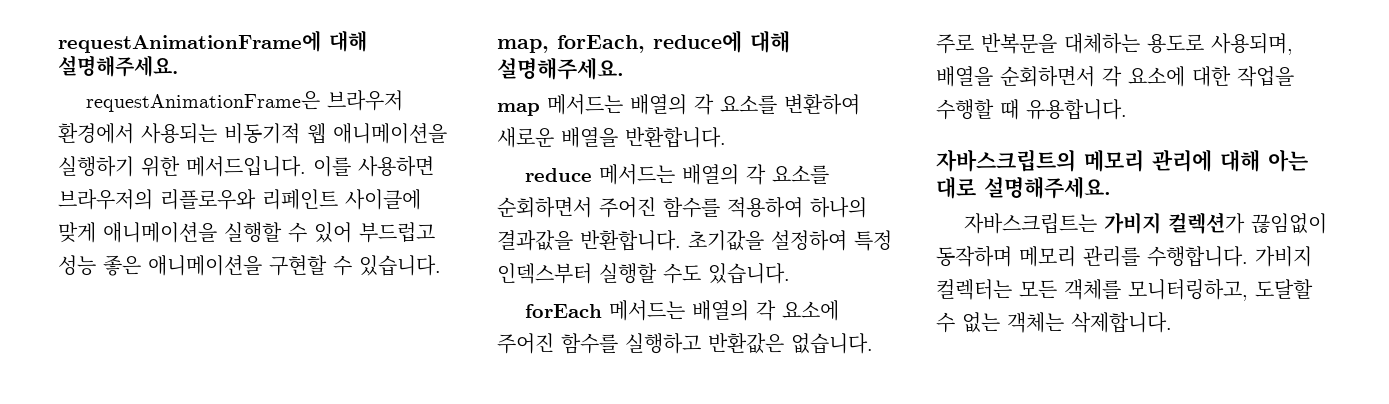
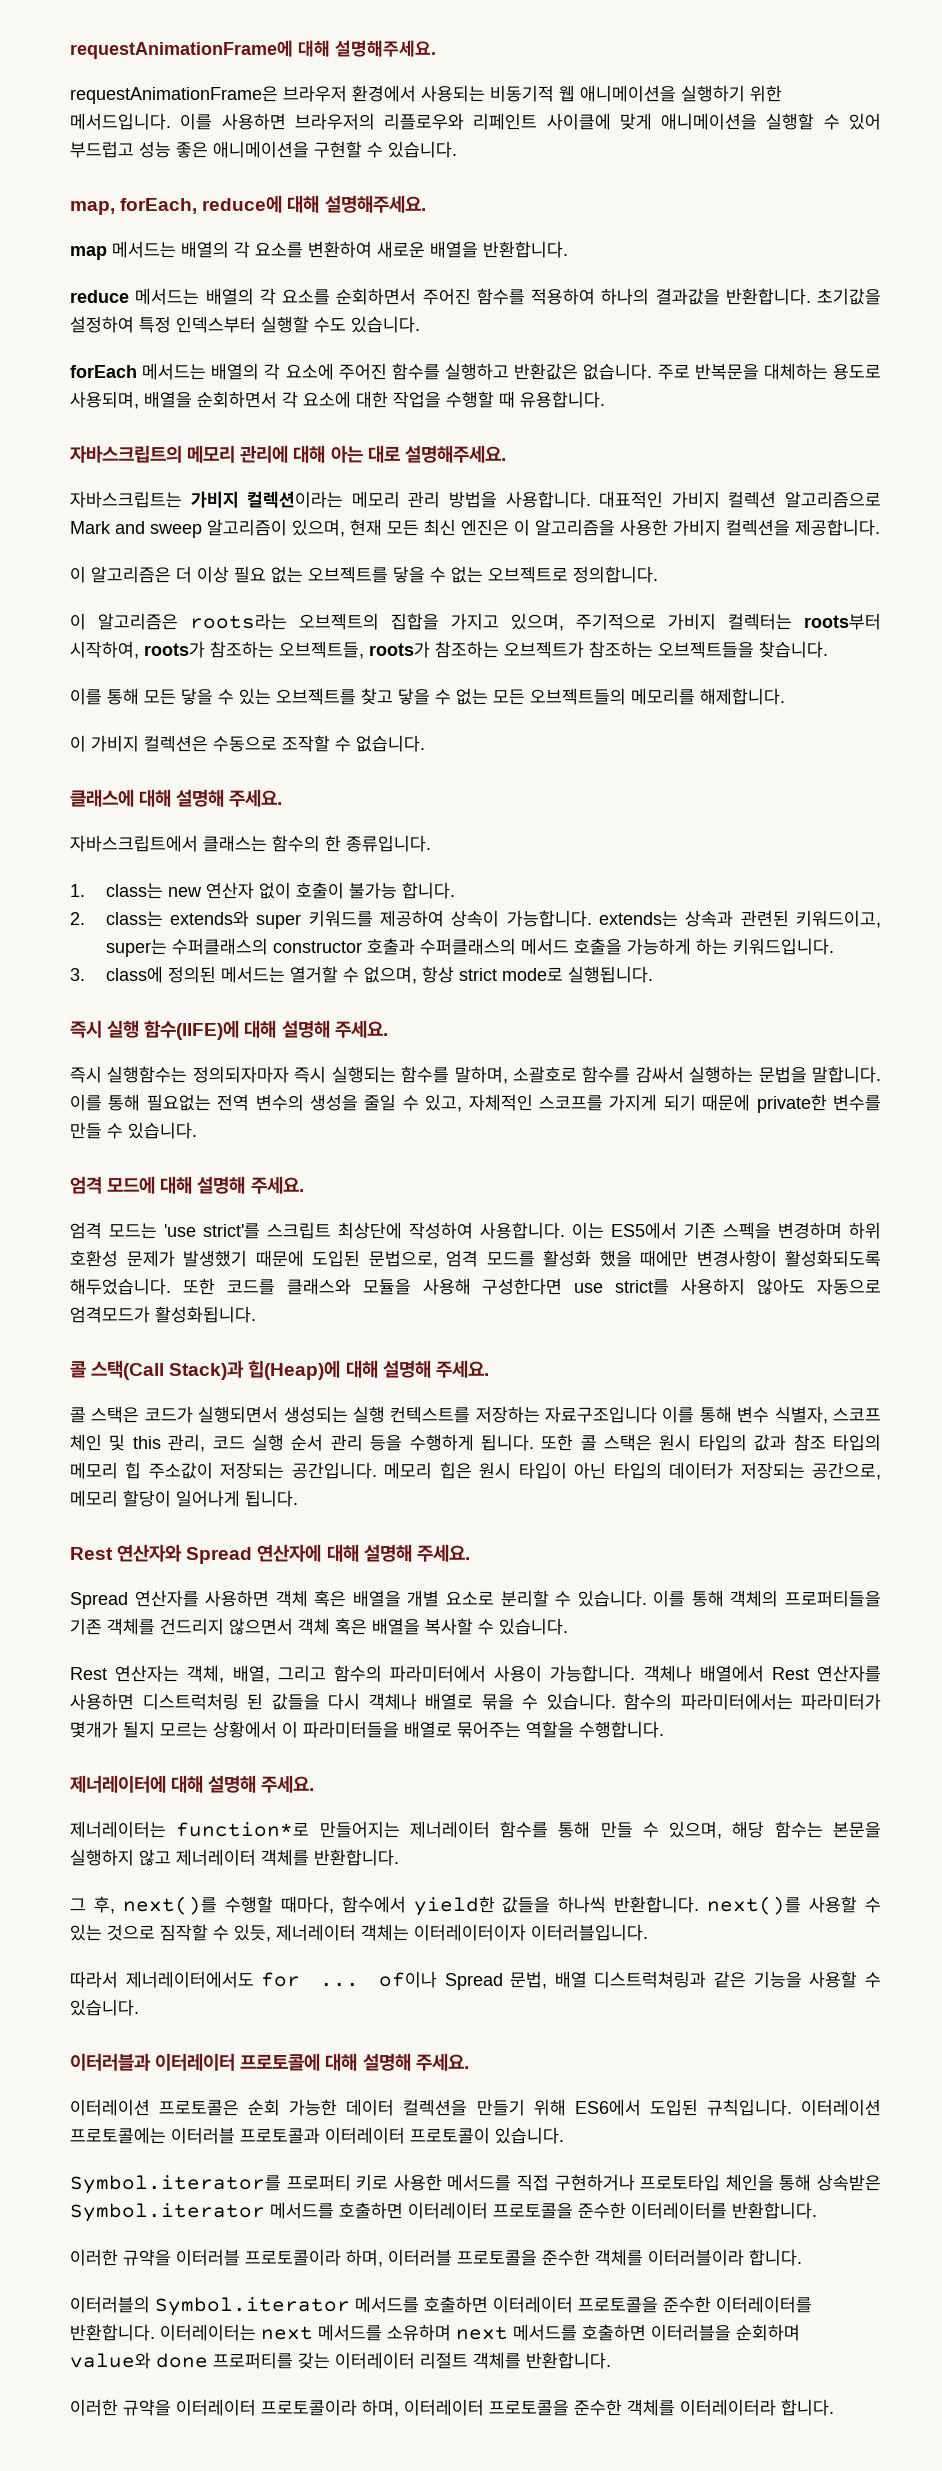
- 자바스크립트는 가비지 컬렉션가 끊임없이 동작하며 메모리 관리를 수행합니다. 가비지 컬렉터는 모든 객체를 모니터링하고, 도달할 수 없는 객체는 삭제합니다.
+ 자바스크립트는 가비지 컬렉션이라는 메모리 관리 방법을 사용합니다. 대표적인 가비지 컬렉션 알고리즘으로 Mark and sweep 알고리즘이 있으며, 현재 모든 최신 엔진은 이 알고리즘을 사용한 가비지 컬렉션을 제공합니다.
+ 이 알고리즘은 더 이상 필요 없는 오브젝트를 닿을 수 없는 오브젝트로 정의합니다.
+ 이 알고리즘은 roots라는 오브젝트의 집합을 가지고 있으며, 주기적으로 가비지 컬렉터는 roots부터 시작하여, roots가 참조하는 오브젝트들, roots가 참조하는 오브젝트가 참조하는 오브젝트들을 찾습니다.
+ 이를 통해 모든 닿을 수 있는 오브젝트를 찾고 닿을 수 없는 모든 오브젝트들의 메모리를 해제합니다.
+ 이 가비지 컬렉션은 수동으로 조작할 수 없습니다.
+ 클래스에 대해 설명해 주세요.
+ 자바스크립트에서 클래스는 함수의 한 종류입니다.
+ 1. class는 new 연산자 없이 호출이 불가능 합니다.
+ 2. class는 extends와 super 키워드를 제공하여 상속이 가능합니다. extends는 상속과 관련된 키워드이고, super는 수퍼클래스의 constructor 호출과 수퍼클래스의 메서드 호출을 가능하게 하는 키워드입니다.
+ 3. class에 정의된 메서드는 열거할 수 없으며, 항상 strict mode로 실행됩니다.
+ 즉시 실행 함수(IIFE)에 대해 설명해 주세요.
+ 즉시 실행함수는 정의되자마자 즉시 실행되는 함수를 말하며, 소괄호로 함수를 감싸서 실행하는 문법을 말합니다. 이를 통해 필요없는 전역 변수의 생성을 줄일 수 있고, 자체적인 스코프를 가지게 되기 때문에 private한 변수를 만들 수 있습니다.
+ 엄격 모드에 대해 설명해 주세요.
+ 엄격 모드는 'use strict'를 스크립트 최상단에 작성하여 사용합니다. 이는 ES5에서 기존 스펙을 변경하며 하위 호환성 문제가 발생했기 때문에 도입된 문법으로, 엄격 모드를 활성화 했을 때에만 변경사항이 활성화되도록 해두었습니다. 또한 코드를 클래스와 모듈을 사용해 구성한다면 use strict를 사용하지 않아도 자동으로 엄격모드가 활성화됩니다.
+ 콜 스택(Call Stack)과 힙(Heap)에 대해 설명해 주세요.
+ 콜 스택은 코드가 실행되면서 생성되는 실행 컨텍스트를 저장하는 자료구조입니다 이를 통해 변수 식별자, 스코프 체인 및 this 관리, 코드 실행 순서 관리 등을 수행하게 됩니다. 또한 콜 스택은 원시 타입의 값과 참조 타입의 메모리 힙 주소값이 저장되는 공간입니다. 메모리 힙은 원시 타입이 아닌 타입의 데이터가 저장되는 공간으로, 메모리 할당이 일어나게 됩니다.
+ Rest 연산자와 Spread 연산자에 대해 설명해 주세요.
+ Spread 연산자를 사용하면 객체 혹은 배열을 개별 요소로 분리할 수 있습니다. 이를 통해 객체의 프로퍼티들을 기존 객체를 건드리지 않으면서 객체 혹은 배열을 복사할 수 있습니다.
+ Rest 연산자는 객체, 배열, 그리고 함수의 파라미터에서 사용이 가능합니다. 객체나 배열에서 Rest 연산자를 사용하면 디스트럭처링 된 값들을 다시 객체나 배열로 묶을 수 있습니다. 함수의 파라미터에서는 파라미터가 몇개가 될지 모르는 상황에서 이 파라미터들을 배열로 묶어주는 역할을 수행합니다.
+ 제너레이터에 대해 설명해 주세요.
+ 제너레이터는 function*로 만들어지는 제너레이터 함수를 통해 만들 수 있으며, 해당 함수는 본문을 실행하지 않고 제너레이터 객체를 반환합니다.
+ 그 후, next()를 수행할 때마다, 함수에서 yield한 값들을 하나씩 반환합니다. next()를 사용할 수 있는 것으로 짐작할 수 있듯, 제너레이터 객체는 이터레이터이자 이터러블입니다.
+ 따라서 제너레이터에서도 for ... of이나 Spread 문법, 배열 디스트럭쳐링과 같은 기능을 사용할 수 있습니다.
+ 이터러블과 이터레이터 프로토콜에 대해 설명해 주세요.
+ 이터레이션 프로토콜은 순회 가능한 데이터 컬렉션을 만들기 위해 ES6에서 도입된 규칙입니다. 이터레이션 프로토콜에는 이터러블 프로토콜과 이터레이터 프로토콜이 있습니다.
+ Symbol.iterator를 프로퍼티 키로 사용한 메서드를 직접 구현하거나 프로토타입 체인을 통해 상속받은 Symbol.iterator 메서드를 호출하면 이터레이터 프로토콜을 준수한 이터레이터를 반환합니다.
+ 이러한 규약을 이터러블 프로토콜이라 하며, 이터러블 프로토콜을 준수한 객체를 이터러블이라 합니다.
+ 이터러블의 Symbol.iterator 메서드를 호출하면 이터레이터 프로토콜을 준수한 이터레이터를 반환합니다. 이터레이터는 next 메서드를 소유하며 next 메서드를 호출하면 이터러블을 순회하며 value와 done 프로퍼티를 갖는 이터레이터 리절트 객체를 반환합니다.
+ 이러한 규약을 이터레이터 프로토콜이라 하며, 이터레이터 프로토콜을 준수한 객체를 이터레이터라 합니다.

